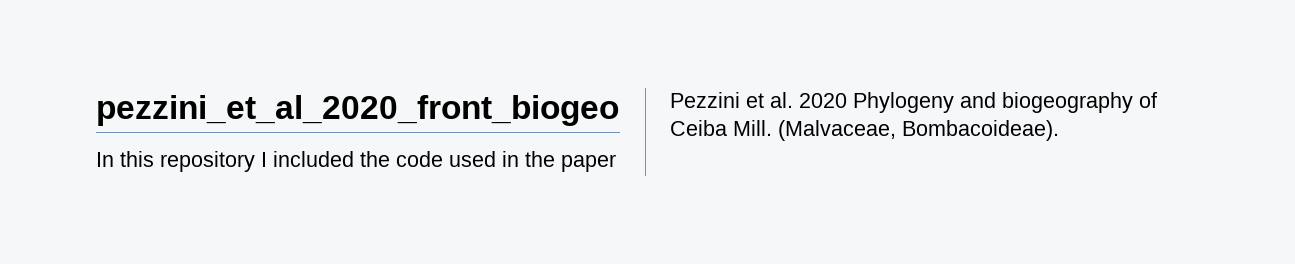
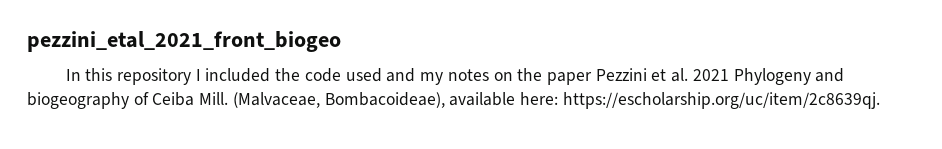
- pezzini_et_al_2020_front_biogeo
+ pezzini_etal_2021_front_biogeo
- In this repository I included the code used in the paper Pezzini et al. 2020 Phylogeny and biogeography of Ceiba Mill.
+ In this repository I included the code used and my notes on the paper Pezzini et al. 2021 Phylogeny and biogeography of Ceiba Mill.
- (Malvaceae, Bombacoideae).
+ (Malvaceae, Bombacoideae), available here: https://escholarship.org/uc/item/2c8639qj.

